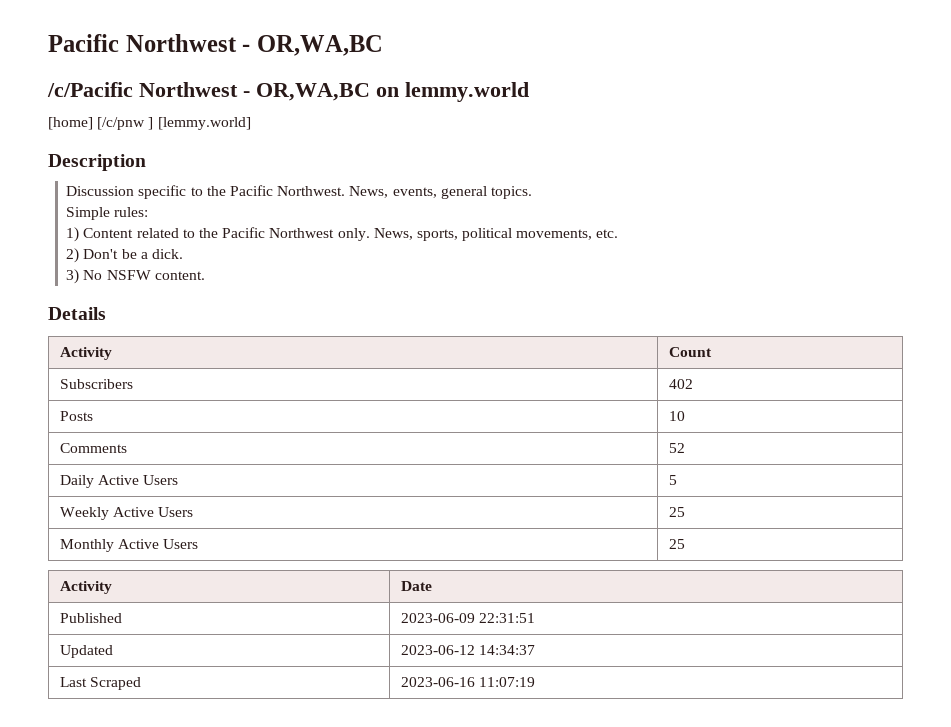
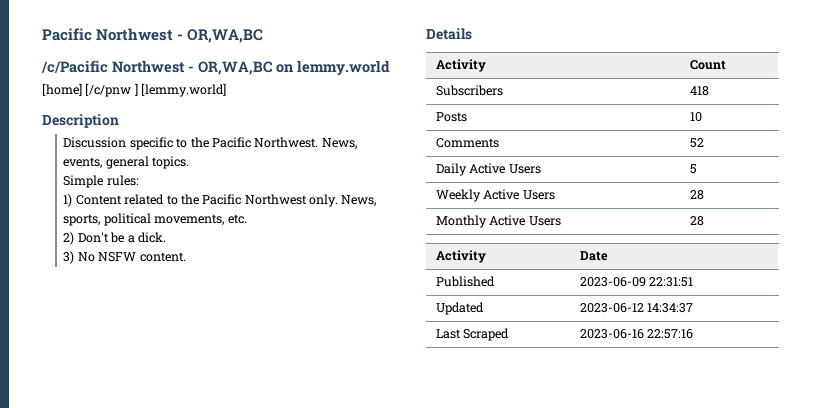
- Subscribers | 402
+ Subscribers | 418
- Weekly Active Users | 25
+ Weekly Active Users | 28
- Monthly Active Users | 25
+ Monthly Active Users | 28
- Last Scraped | 2023-06-16 11:07:19
+ Last Scraped | 2023-06-16 22:57:16

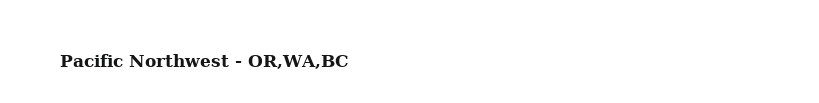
- /c/Pacific Northwest - OR,WA,BC on lemmy.world
- [home] [/c/pnw ] [lemmy.world]
- Description
- Discussion specific to the Pacific Northwest. News, events, general topics.
- Simple rules:
- 1) Content related to the Pacific Northwest only. News, sports, political movements, etc.
- 2) Don't be a dick.
- 3) No NSFW content.
- Details
- Activity | Count
- Subscribers | 418
- Posts | 10
- Comments | 52
- Daily Active Users | 5
- Weekly Active Users | 28
- Monthly Active Users | 28
- Activity | Date
- Published | 2023-06-09 22:31:51
- Updated | 2023-06-12 14:34:37
- Last Scraped | 2023-06-16 22:57:16

